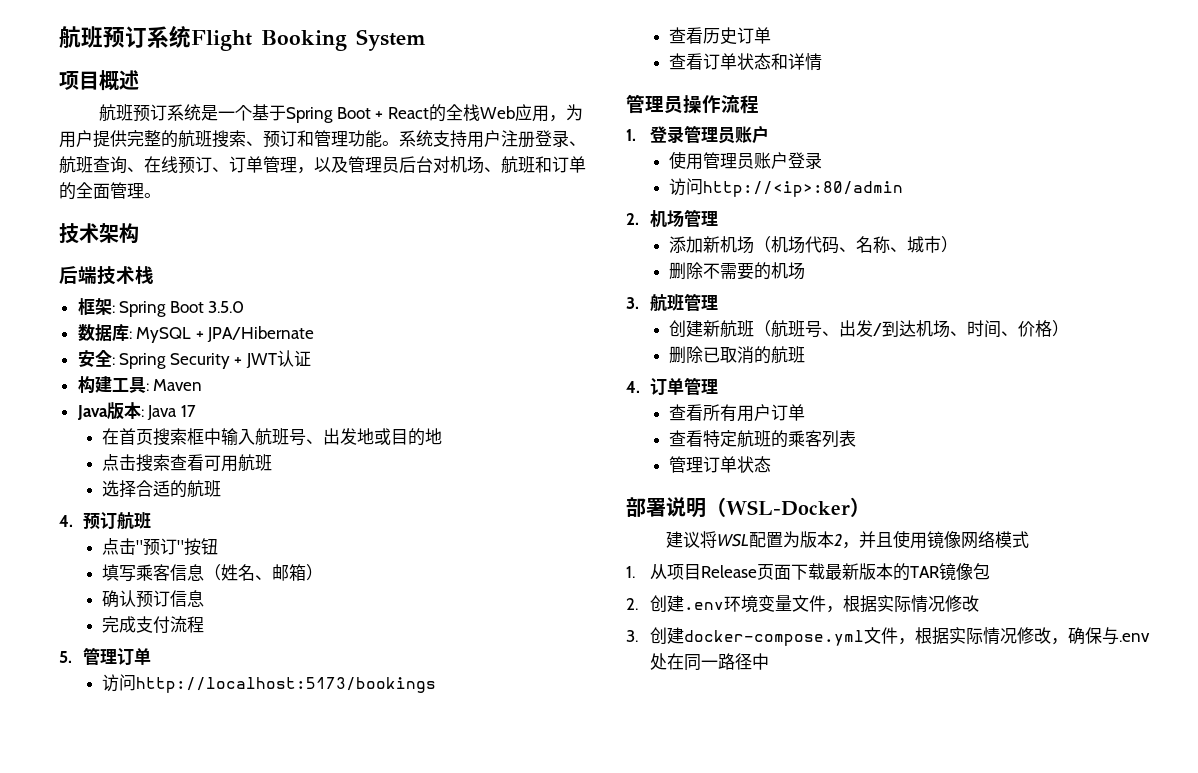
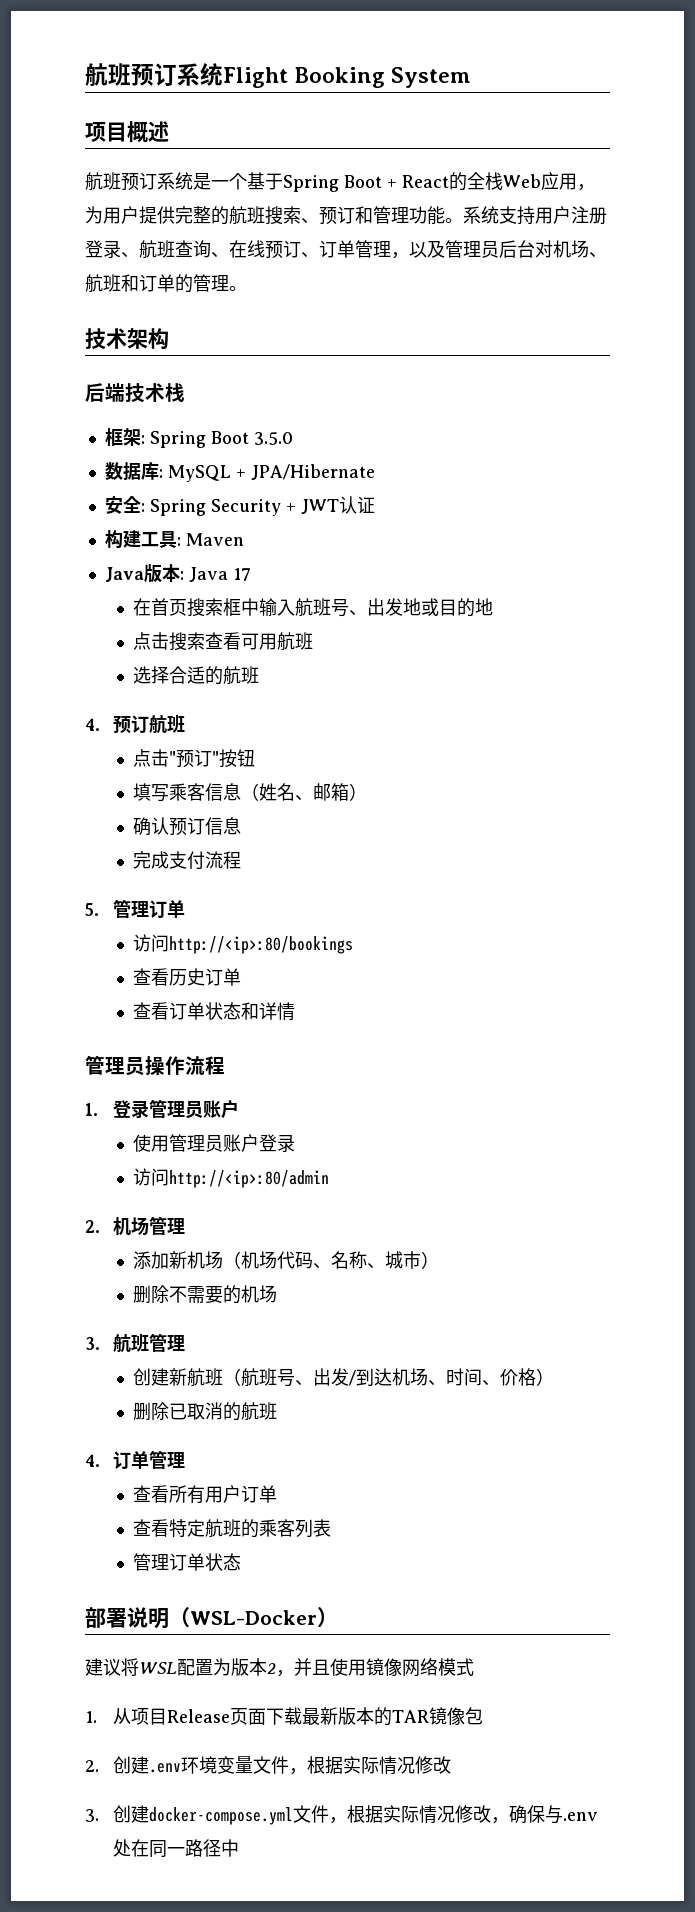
- 系统支持用户注册登录、航班查询、在线预订、订单管理，以及管理员后台对机场、航班和订单的全面管理。
+ 系统支持用户注册登录、航班查询、在线预订、订单管理，以及管理员后台对机场、航班和订单的管理。
- 访问http://localhost:5173/bookings
+ 访问http://<ip>:80/bookings

